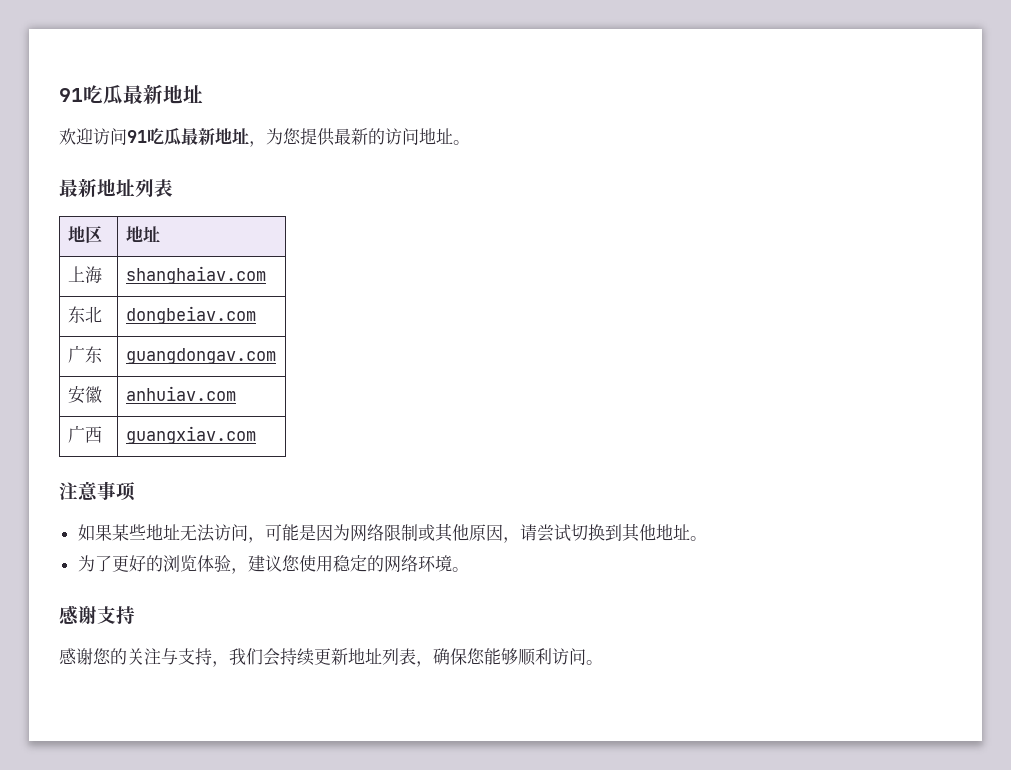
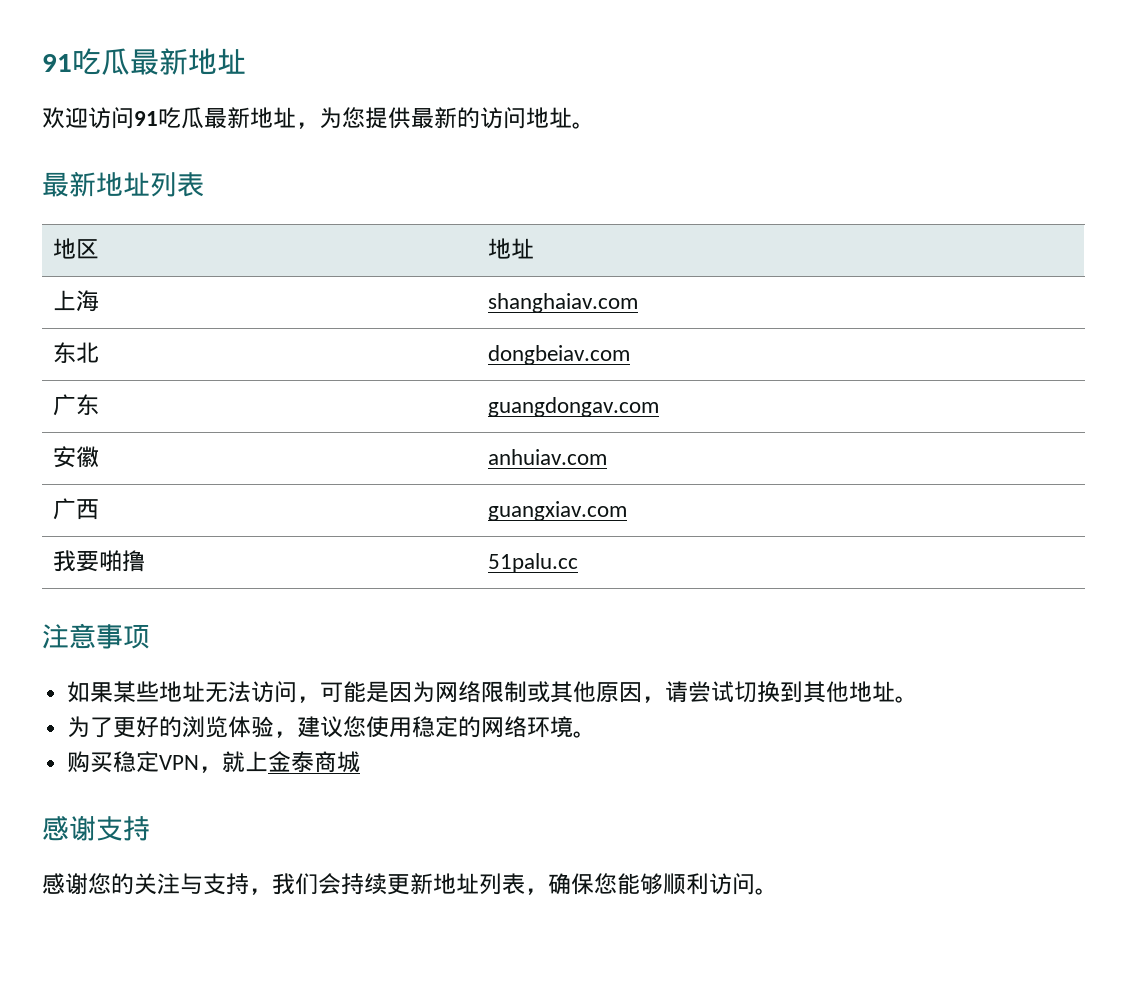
+ 我要啪撸 | 51palu.cc
+ 购买稳定VPN，就上金泰商城

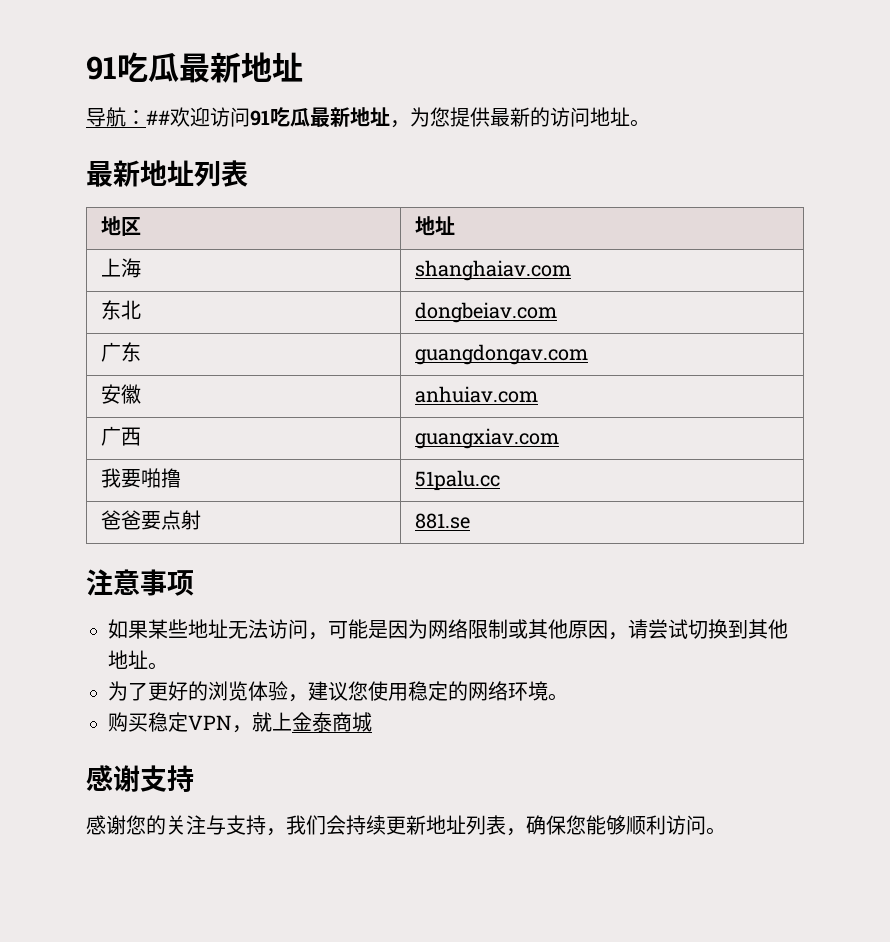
- 欢迎访问91吃瓜最新地址，为您提供最新的访问地址。
+ 导航：##欢迎访问91吃瓜最新地址，为您提供最新的访问地址。
+ 爸爸要点射 | 881.se

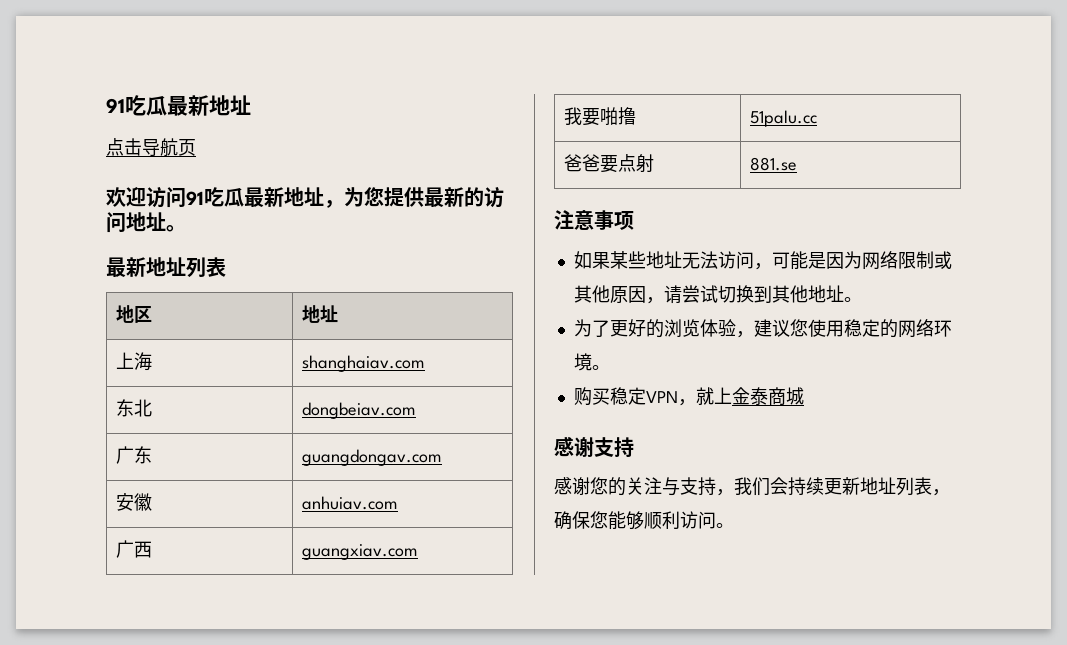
- 导航：##欢迎访问91吃瓜最新地址，为您提供最新的访问地址。
+ 点击导航页
+ 欢迎访问91吃瓜最新地址，为您提供最新的访问地址。

